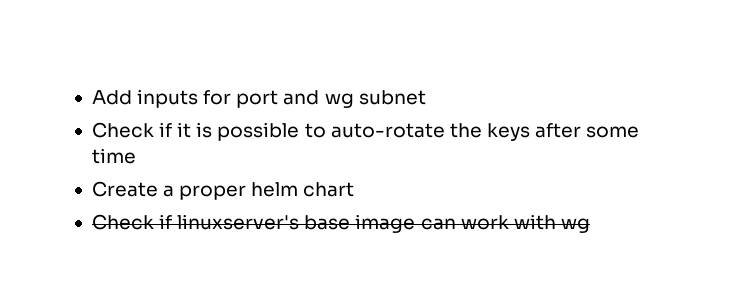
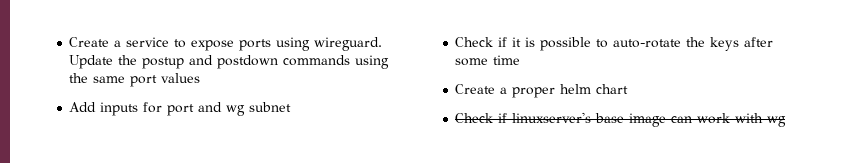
+ Create a service to expose ports using wireguard. Update the postup and postdown commands using the same port values

